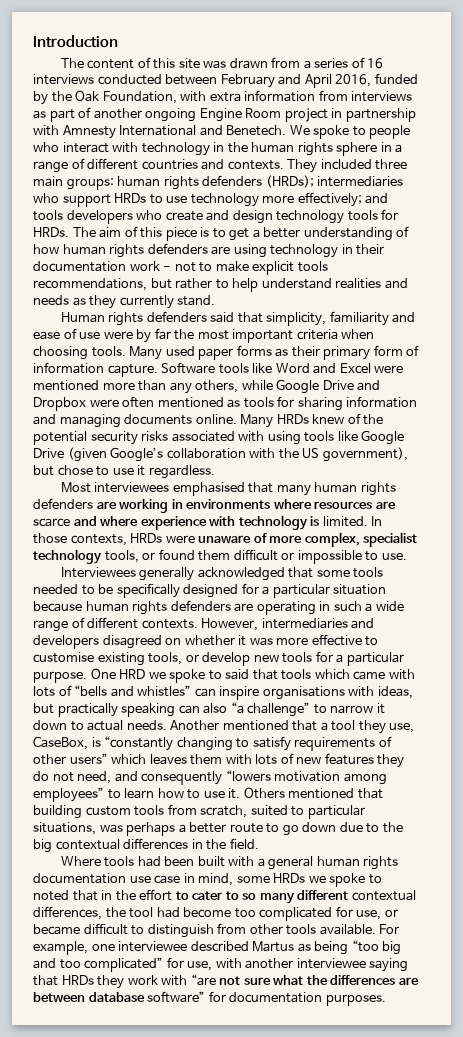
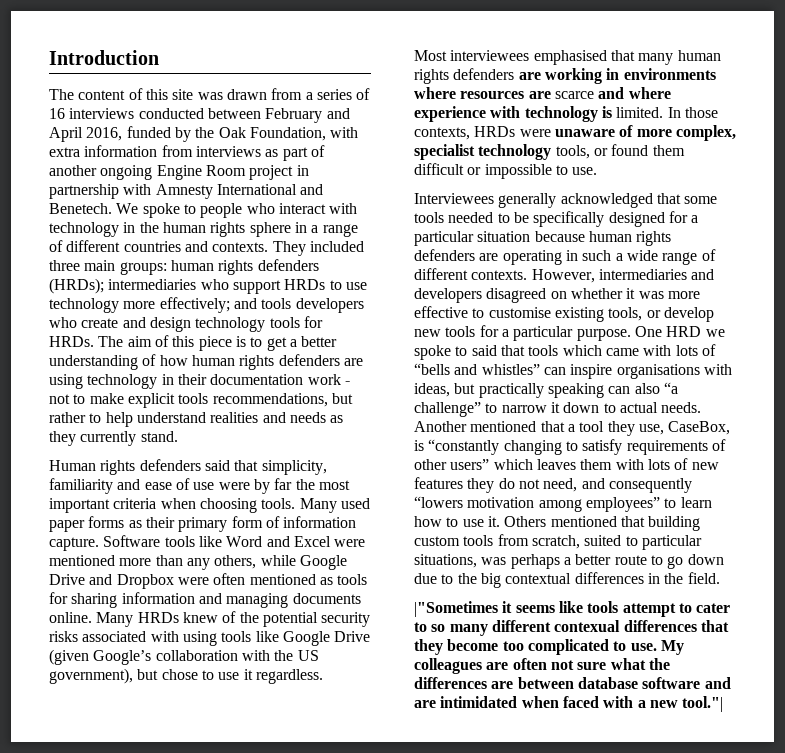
- Where tools had been built with a general human rights documentation use case in mind, some HRDs we spoke to noted that in the effort to cater to so many different contextual differences, the tool had become too complicated for use, or became difficult to distinguish from other tools available. For example, one interviewee described Martus as being “too big and too complicated” for use, with another interviewee saying that HRDs they work with “are not sure what the differences are between database software” for documentation purposes.
+ |"Sometimes it seems like tools attempt to cater to so many different contexual differences that they become too complicated to use. My colleagues are often not sure what the differences are between database software and are intimidated when faced with a new tool."|

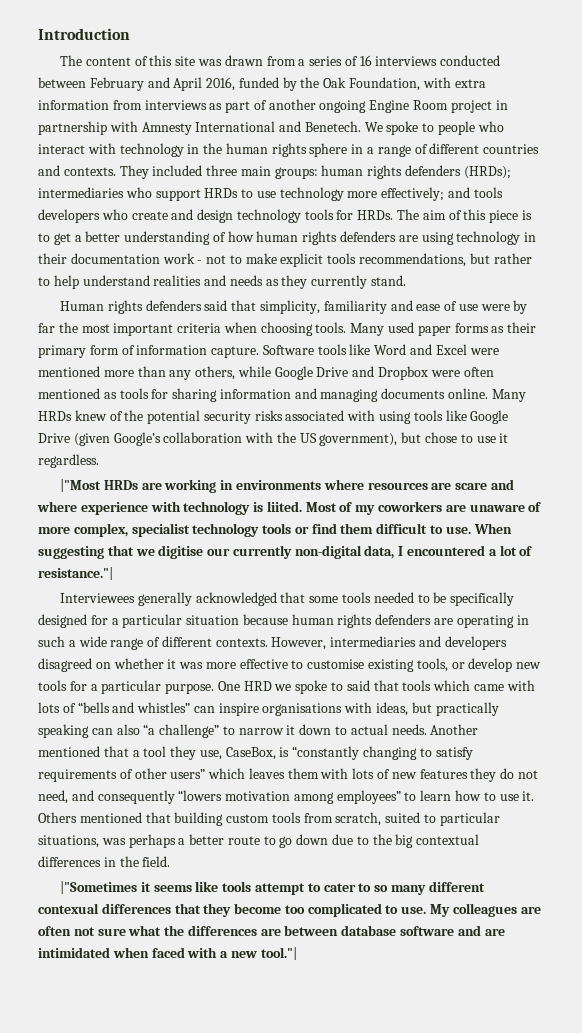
- Most interviewees emphasised that many human rights defenders are working in environments where resources are scarce and where experience with technology is limited. In those contexts, HRDs were unaware of more complex, specialist technology tools, or found them difficult or impossible to use.
+ |"Most HRDs are working in environments where resources are scare and where experience with technology is liited. Most of my coworkers are unaware of more complex, specialist technology tools or find them difficult to use. When suggesting that we digitise our currently non-digital data, I encountered a lot of resistance."|

